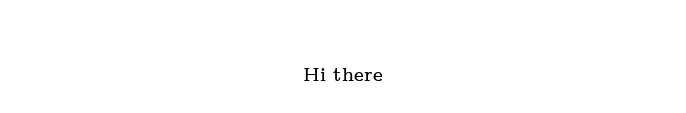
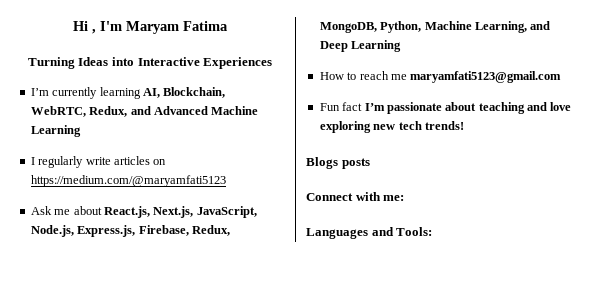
- Hi there
+ Hi , I'm Maryam Fatima
+ Turning Ideas into Interactive Experiences
+ I’m currently learning AI, Blockchain, WebRTC, Redux, and Advanced Machine Learning
+ I regularly write articles on https://medium.com/@maryamfati5123
+ Ask me about React.js, Next.js, JavaScript, Node.js, Express.js, Firebase, Redux, MongoDB, Python, Machine Learning, and Deep Learning
+ How to reach me maryamfati5123@gmail.com
+ Fun fact I’m passionate about teaching and love exploring new tech trends!
+ Blogs posts
+ Connect with me:
+ Languages and Tools:

